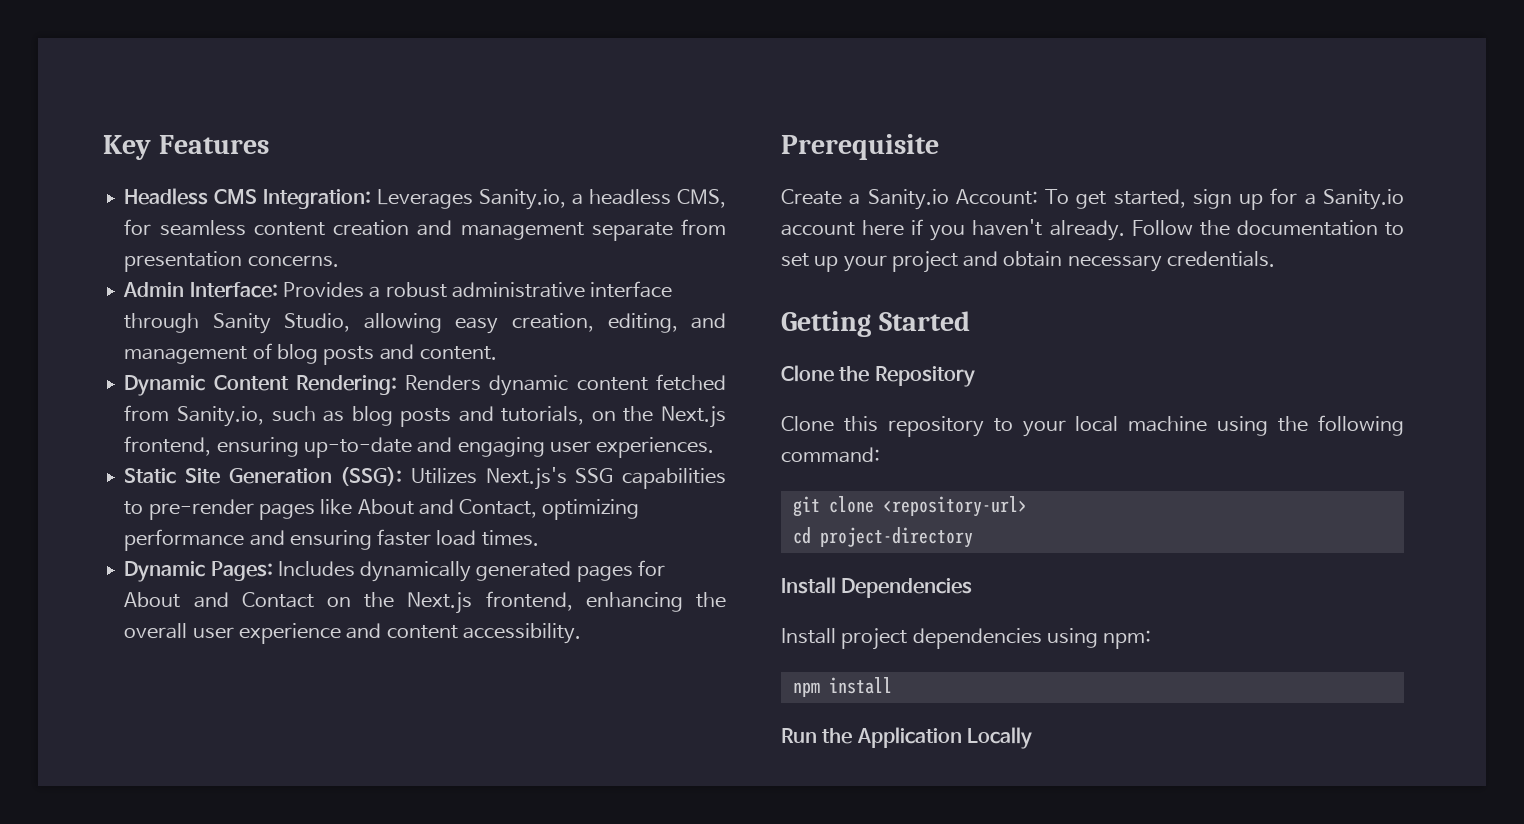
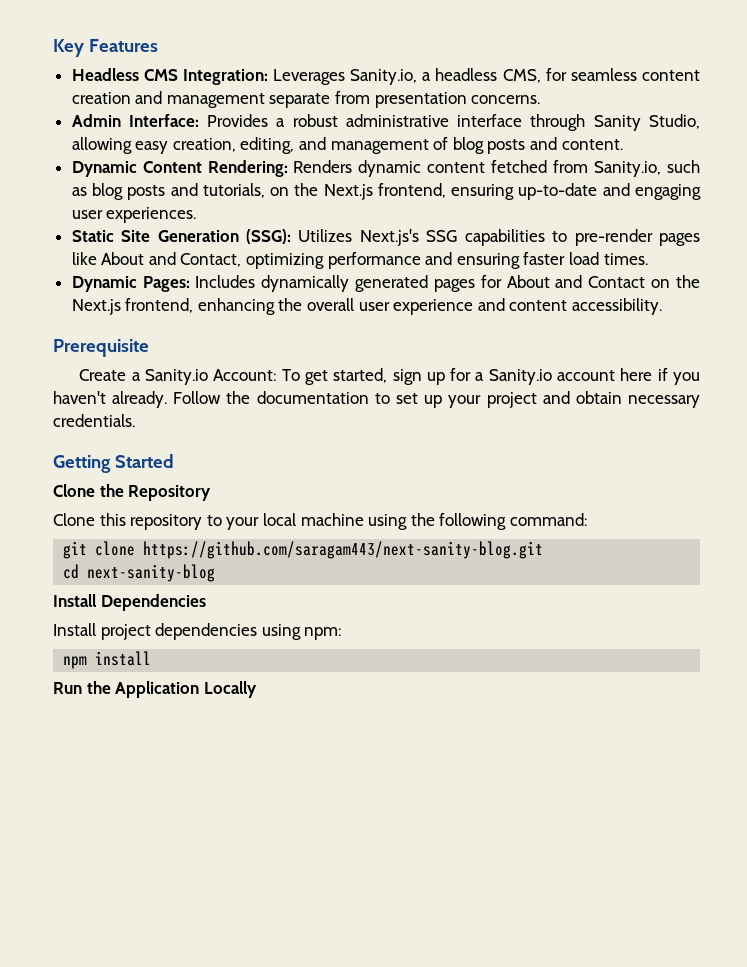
- git clone <repository-url>
+ git clone https://github.com/saragam443/next-sanity-blog.git
- cd project-directory
+ cd next-sanity-blog

